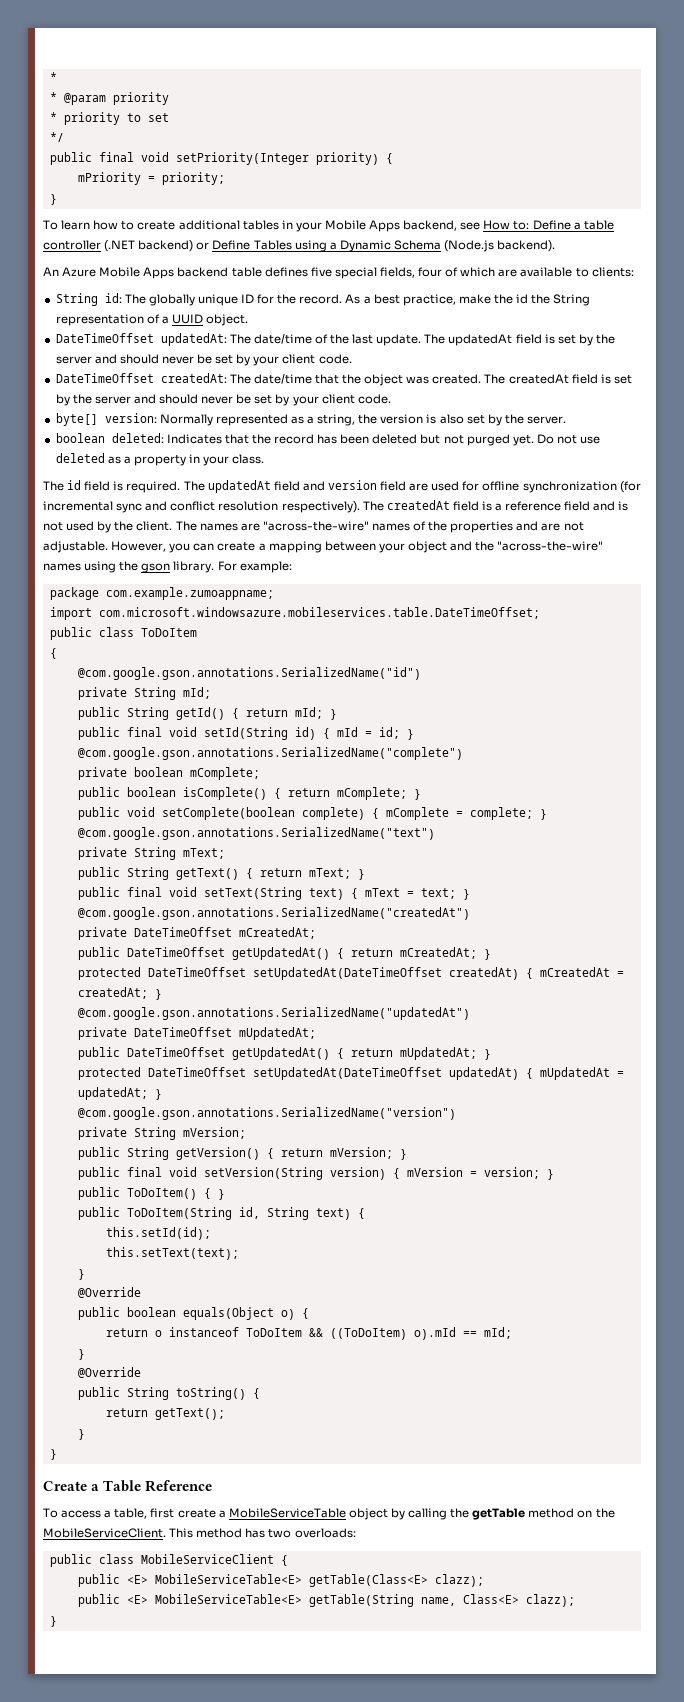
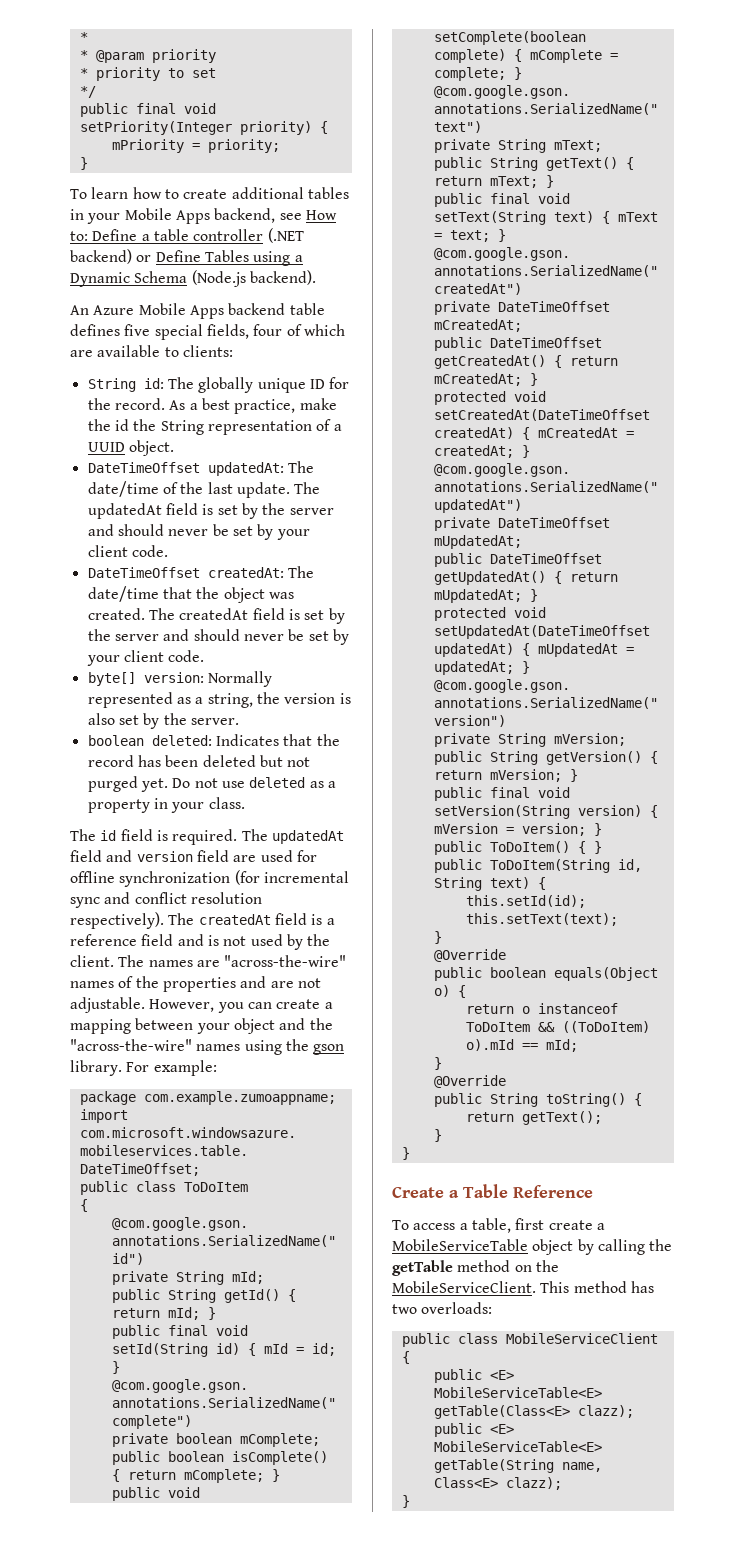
- public DateTimeOffset getUpdatedAt() { return mCreatedAt; }
+ public DateTimeOffset getCreatedAt() { return mCreatedAt; }
- protected DateTimeOffset setUpdatedAt(DateTimeOffset createdAt) { mCreatedAt = createdAt; }
+ protected void setCreatedAt(DateTimeOffset createdAt) { mCreatedAt = createdAt; }
- protected DateTimeOffset setUpdatedAt(DateTimeOffset updatedAt) { mUpdatedAt = updatedAt; }
+ protected void setUpdatedAt(DateTimeOffset updatedAt) { mUpdatedAt = updatedAt; }

